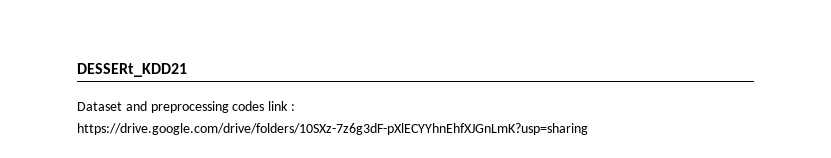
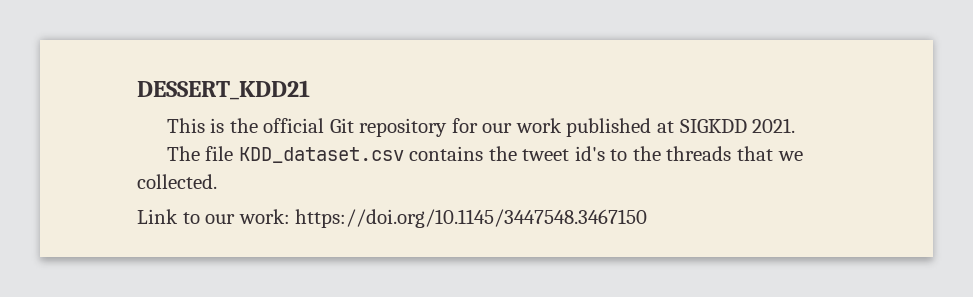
- DESSERt_KDD21
- Dataset and preprocessing codes link : https://drive.google.com/drive/folders/10SXz-7z6g3dF-pXlECYYhnEhfXJGnLmK?usp=sharing
+ DESSERT_KDD21
+ This is the official Git repository for our work published at SIGKDD 2021.
+ The file KDD_dataset.csv contains the tweet id's to the threads that we collected.
+ Link to our work: https://doi.org/10.1145/3447548.3467150

